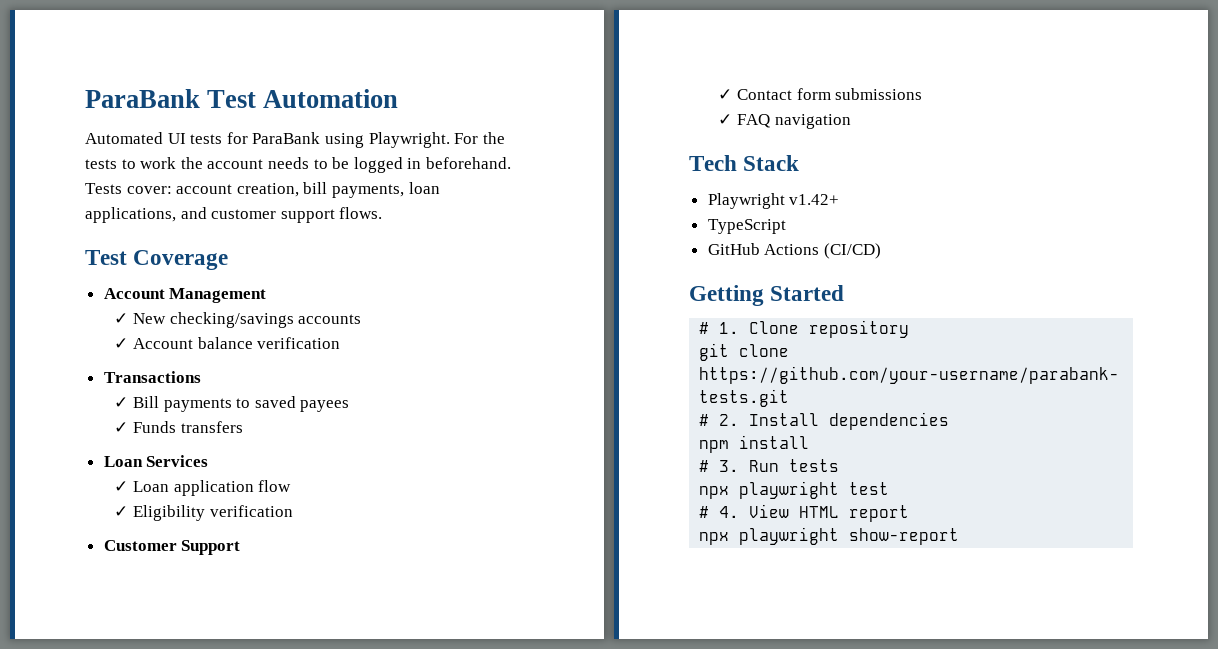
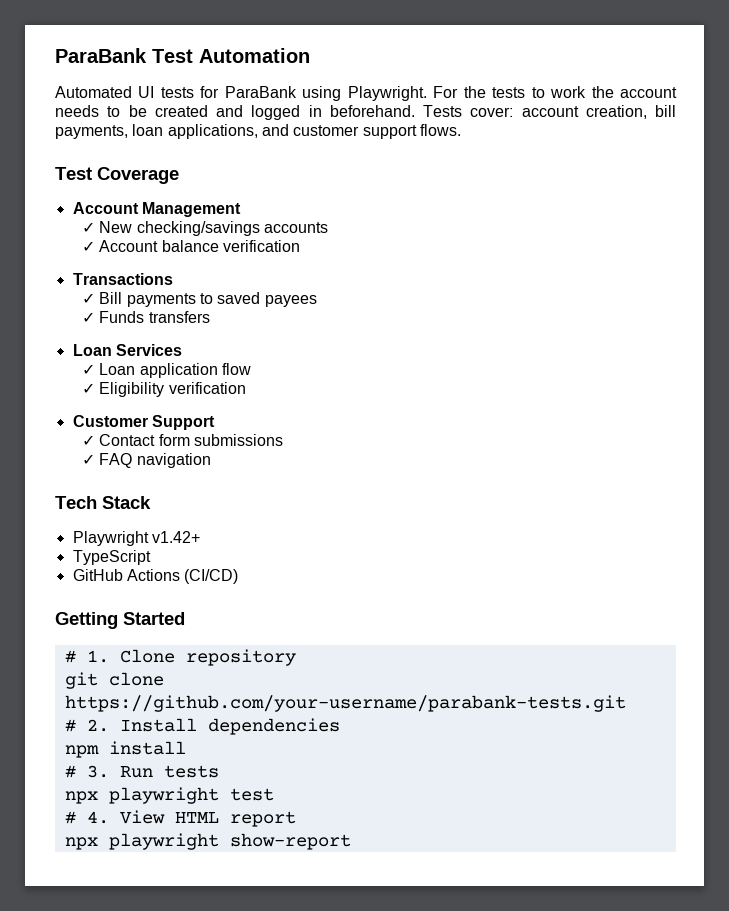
- For the tests to work the account needs to be logged in beforehand.
+ For the tests to work the account needs to be created and logged in beforehand.

